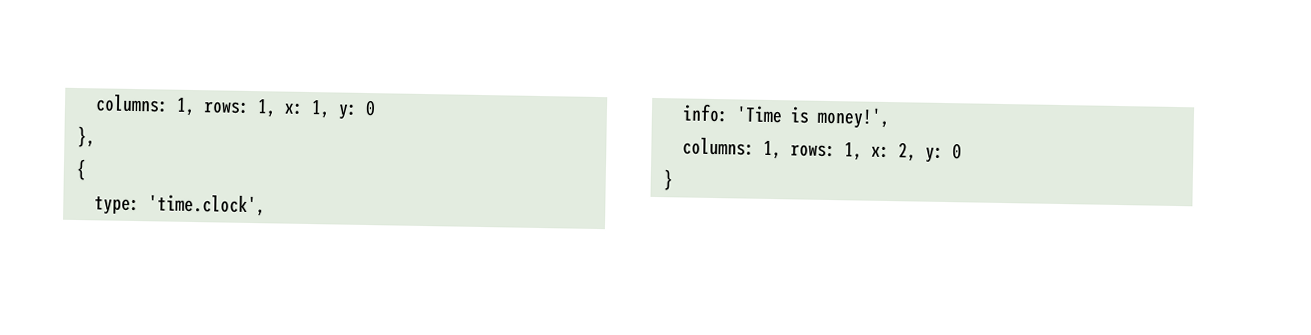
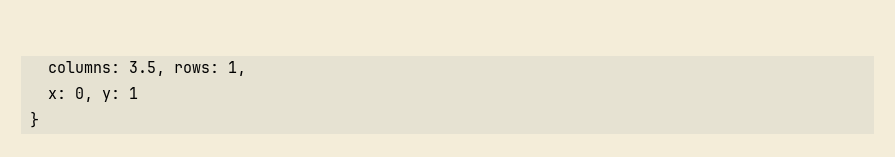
- columns: 1, rows: 1, x: 1, y: 0
- },
- {
- type: 'time.clock',
- info: 'Time is money!',
- columns: 1, rows: 1, x: 2, y: 0
+ columns: 3.5, rows: 1,
+ x: 0, y: 1

